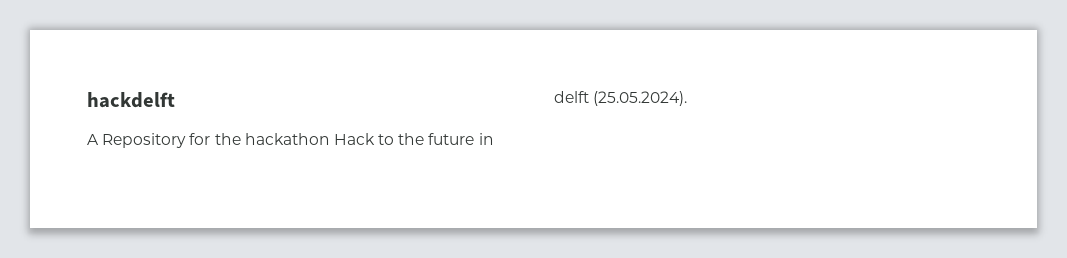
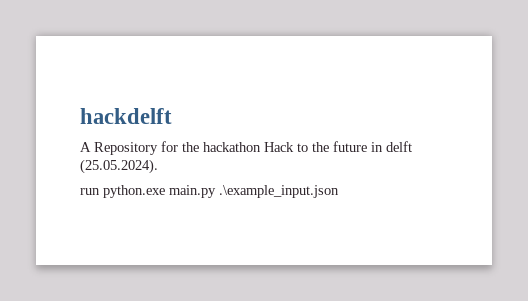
+ run python.exe main.py .\example_input.json

